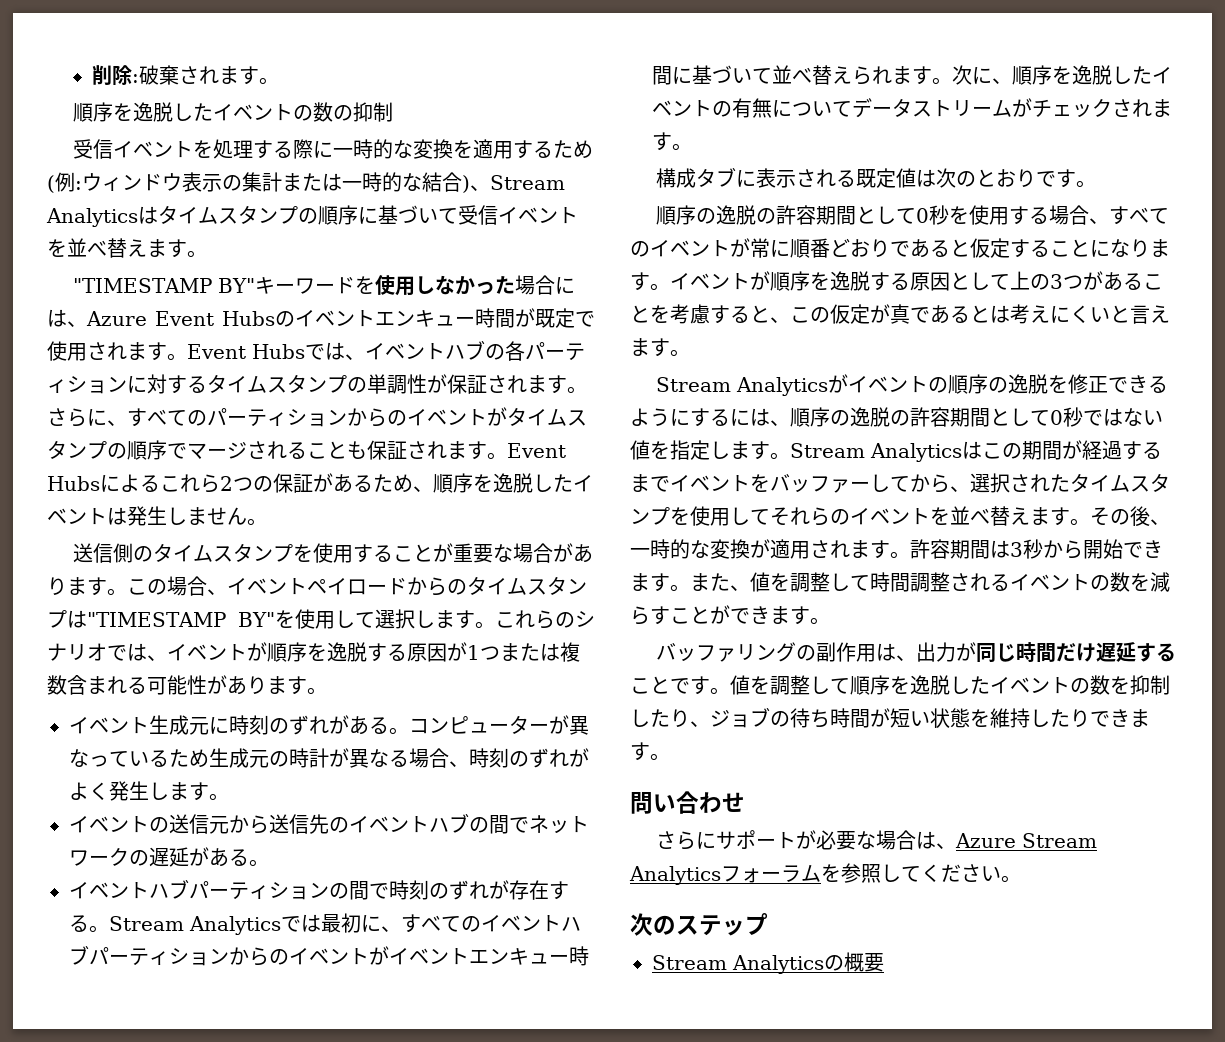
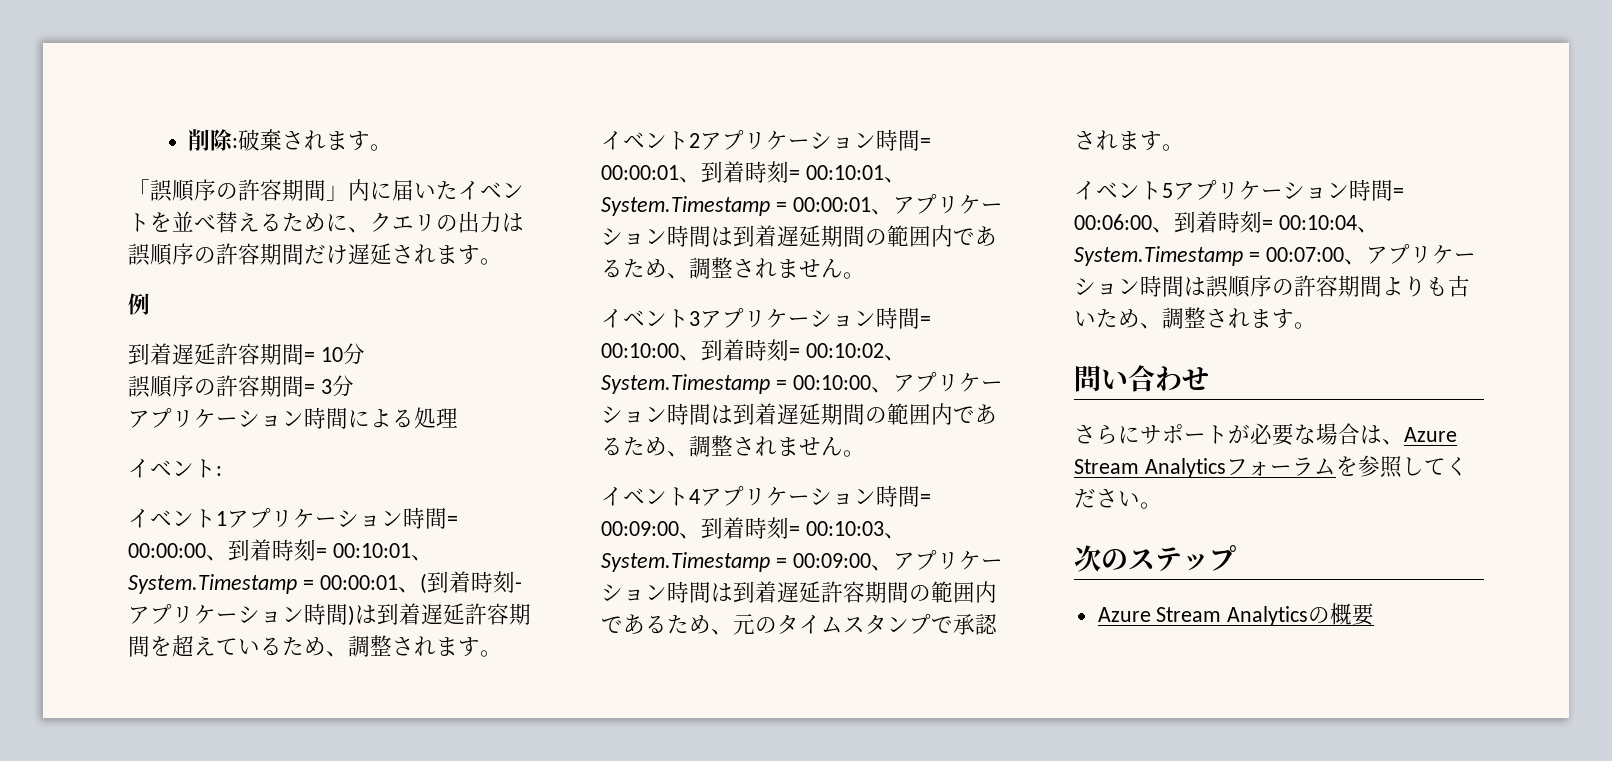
- 順序を逸脱したイベントの数の抑制
- 受信イベントを処理する際に一時的な変換を適用するため(例:ウィンドウ表示の集計または一時的な結合)、Stream Analyticsはタイムスタンプの順序に基づいて受信イベントを並べ替えます。
- "TIMESTAMP BY"キーワードを使用しなかった場合には、Azure Event Hubsのイベントエンキュー時間が既定で使用されます。Event Hubsでは、イベントハブの各パーティションに対するタイムスタンプの単調性が保証されます。さらに、すべてのパーティションからのイベントがタイムスタンプの順序でマージされることも保証されます。Event Hubsによるこれら2つの保証があるため、順序を逸脱したイベントは発生しません。
- 送信側のタイムスタンプを使用することが重要な場合があります。この場合、イベントペイロードからのタイムスタンプは"TIMESTAMP BY"を使用して選択します。これらのシナリオでは、イベントが順序を逸脱する原因が1つまたは複数含まれる可能性があります。
- イベント生成元に時刻のずれがある。コンピューターが異なっているため生成元の時計が異なる場合、時刻のずれがよく発生します。
- イベントの送信元から送信先のイベントハブの間でネットワークの遅延がある。
- イベントハブパーティションの間で時刻のずれが存在する。Stream Analyticsでは最初に、すべてのイベントハブパーティションからのイベントがイベントエンキュー時間に基づいて並べ替えられます。次に、順序を逸脱したイベントの有無についてデータストリームがチェックされます。
- 構成タブに表示される既定値は次のとおりです。
- 順序の逸脱の許容期間として0秒を使用する場合、すべてのイベントが常に順番どおりであると仮定することになります。イベントが順序を逸脱する原因として上の3つがあることを考慮すると、この仮定が真であるとは考えにくいと言えます。
- Stream Analyticsがイベントの順序の逸脱を修正できるようにするには、順序の逸脱の許容期間として0秒ではない値を指定します。Stream Analyticsはこの期間が経過するまでイベントをバッファーしてから、選択されたタイムスタンプを使用してそれらのイベントを並べ替えます。その後、一時的な変換が適用されます。許容期間は3秒から開始できます。また、値を調整して時間調整されるイベントの数を減らすことができます。
- バッファリングの副作用は、出力が同じ時間だけ遅延することです。値を調整して順序を逸脱したイベントの数を抑制したり、ジョブの待ち時間が短い状態を維持したりできます。
+ 「誤順序の許容期間」内に届いたイベントを並べ替えるために、クエリの出力は誤順序の許容期間だけ遅延されます。
+ 例
+ 到着遅延許容期間= 10分
+ 誤順序の許容期間= 3分
+ アプリケーション時間による処理
+ イベント:
+ イベント1アプリケーション時間= 00:00:00、到着時刻= 00:10:01、System.Timestamp = 00:00:01、(到着時刻-アプリケーション時間)は到着遅延許容期間を超えているため、調整されます。
+ イベント2アプリケーション時間= 00:00:01、到着時刻= 00:10:01、System.Timestamp = 00:00:01、アプリケーション時間は到着遅延期間の範囲内であるため、調整されません。
+ イベント3アプリケーション時間= 00:10:00、到着時刻= 00:10:02、System.Timestamp = 00:10:00、アプリケーション時間は到着遅延期間の範囲内であるため、調整されません。
+ イベント4アプリケーション時間= 00:09:00、到着時刻= 00:10:03、System.Timestamp = 00:09:00、アプリケーション時間は到着遅延許容期間の範囲内であるため、元のタイムスタンプで承認されます。
+ イベント5アプリケーション時間= 00:06:00、到着時刻= 00:10:04、System.Timestamp = 00:07:00、アプリケーション時間は誤順序の許容期間よりも古いため、調整されます。
- Stream Analyticsの概要
+ Azure Stream Analyticsの概要

